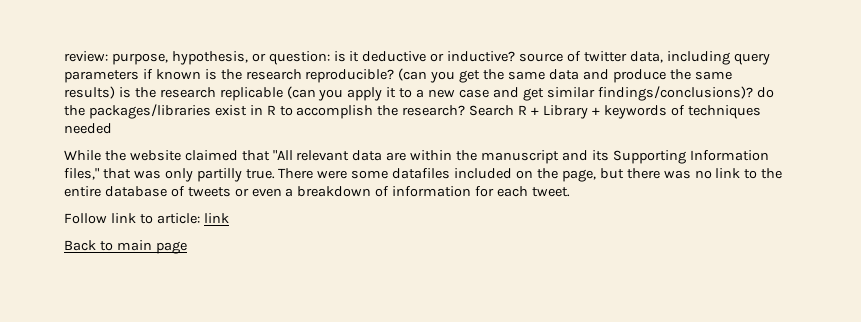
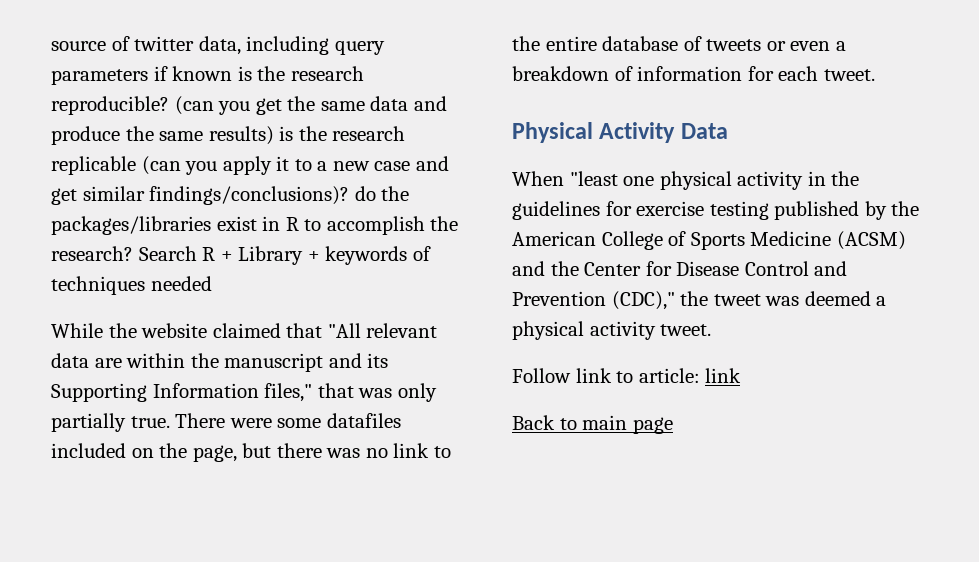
- review: purpose, hypothesis, or question: is it deductive or inductive? source of twitter data, including query parameters if known is the research reproducible?
+ source of twitter data, including query parameters if known is the research reproducible?
- While the website claimed that "All relevant data are within the manuscript and its Supporting Information files," that was only partilly true.
+ While the website claimed that "All relevant data are within the manuscript and its Supporting Information files," that was only partially true.
+ Physical Activity Data
+ When "least one physical activity in the guidelines for exercise testing published by the American College of Sports Medicine (ACSM) and the Center for Disease Control and Prevention (CDC)," the tweet was deemed a physical activity tweet.

